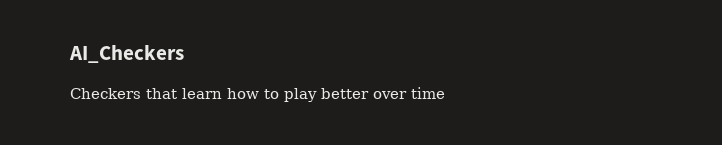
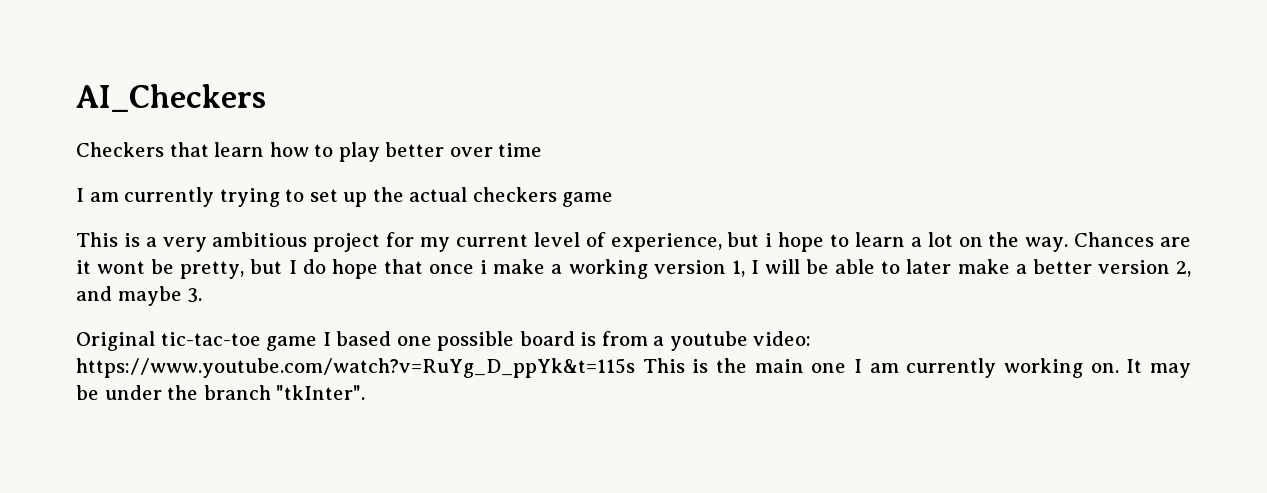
+ I am currently trying to set up the actual checkers game
+ This is a very ambitious project for my current level of experience, but i hope to learn a lot on the way. Chances are it wont be pretty, but I do hope that once i make a working version 1, I will be able to later make a better version 2, and maybe 3.
+ Original tic-tac-toe game I based one possible board is from a youtube video: https://www.youtube.com/watch?v=RuYg_D_ppYk&t=115s This is the main one I am currently working on. It may be under the branch "tkInter".

